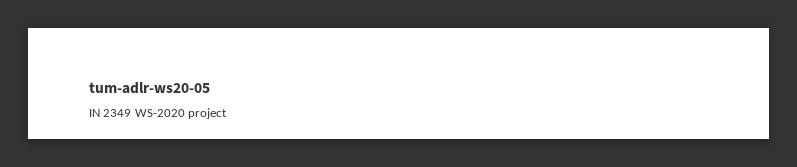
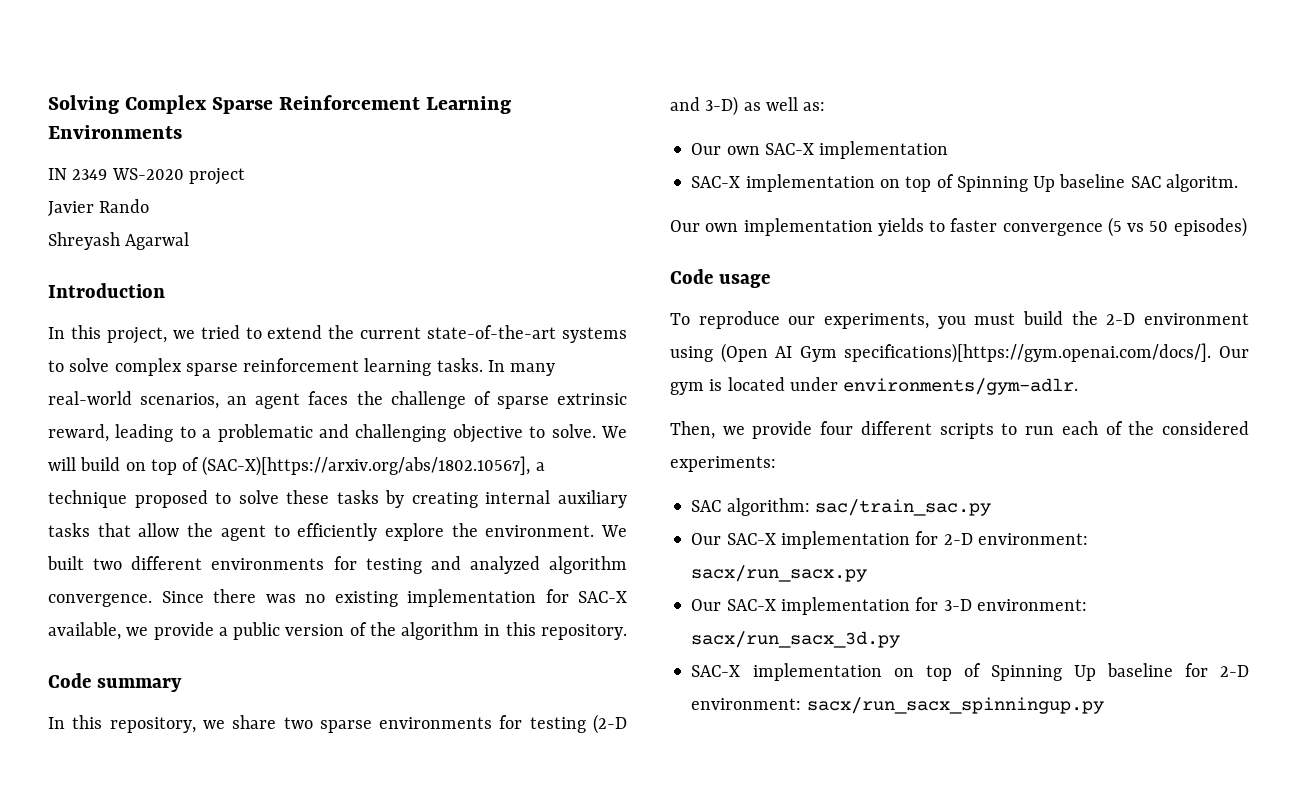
- tum-adlr-ws20-05
+ Solving Complex Sparse Reinforcement Learning Environments
  IN 2349 WS-2020 project
+ Javier Rando
+ Shreyash Agarwal
+ Introduction
+ In this project, we tried to extend the current state-of-the-art systems to solve complex sparse reinforcement learning tasks. In many real-world scenarios, an agent faces the challenge of sparse extrinsic reward, leading to a problematic and challenging objective to solve. We will build on top of (SAC-X)[https://arxiv.org/abs/1802.10567], a technique proposed to solve these tasks by creating internal auxiliary tasks that allow the agent to efficiently explore the environment. We built two different environments for testing and analyzed algorithm convergence. Since there was no existing implementation for SAC-X available, we provide a public version of the algorithm in this repository.
+ Code summary
+ In this repository, we share two sparse environments for testing (2-D and 3-D) as well as:
+ Our own SAC-X implementation
+ SAC-X implementation on top of Spinning Up baseline SAC algoritm.
+ Our own implementation yields to faster convergence (5 vs 50 episodes)
+ Code usage
+ To reproduce our experiments, you must build the 2-D environment using (Open AI Gym specifications)[https://gym.openai.com/docs/]. Our gym is located under environments/gym-adlr.
+ Then, we provide four different scripts to run each of the considered experiments:
+ SAC algorithm: sac/train_sac.py
+ Our SAC-X implementation for 2-D environment: sacx/run_sacx.py
+ Our SAC-X implementation for 3-D environment: sacx/run_sacx_3d.py
+ SAC-X implementation on top of Spinning Up baseline for 2-D environment: sacx/run_sacx_spinningup.py

